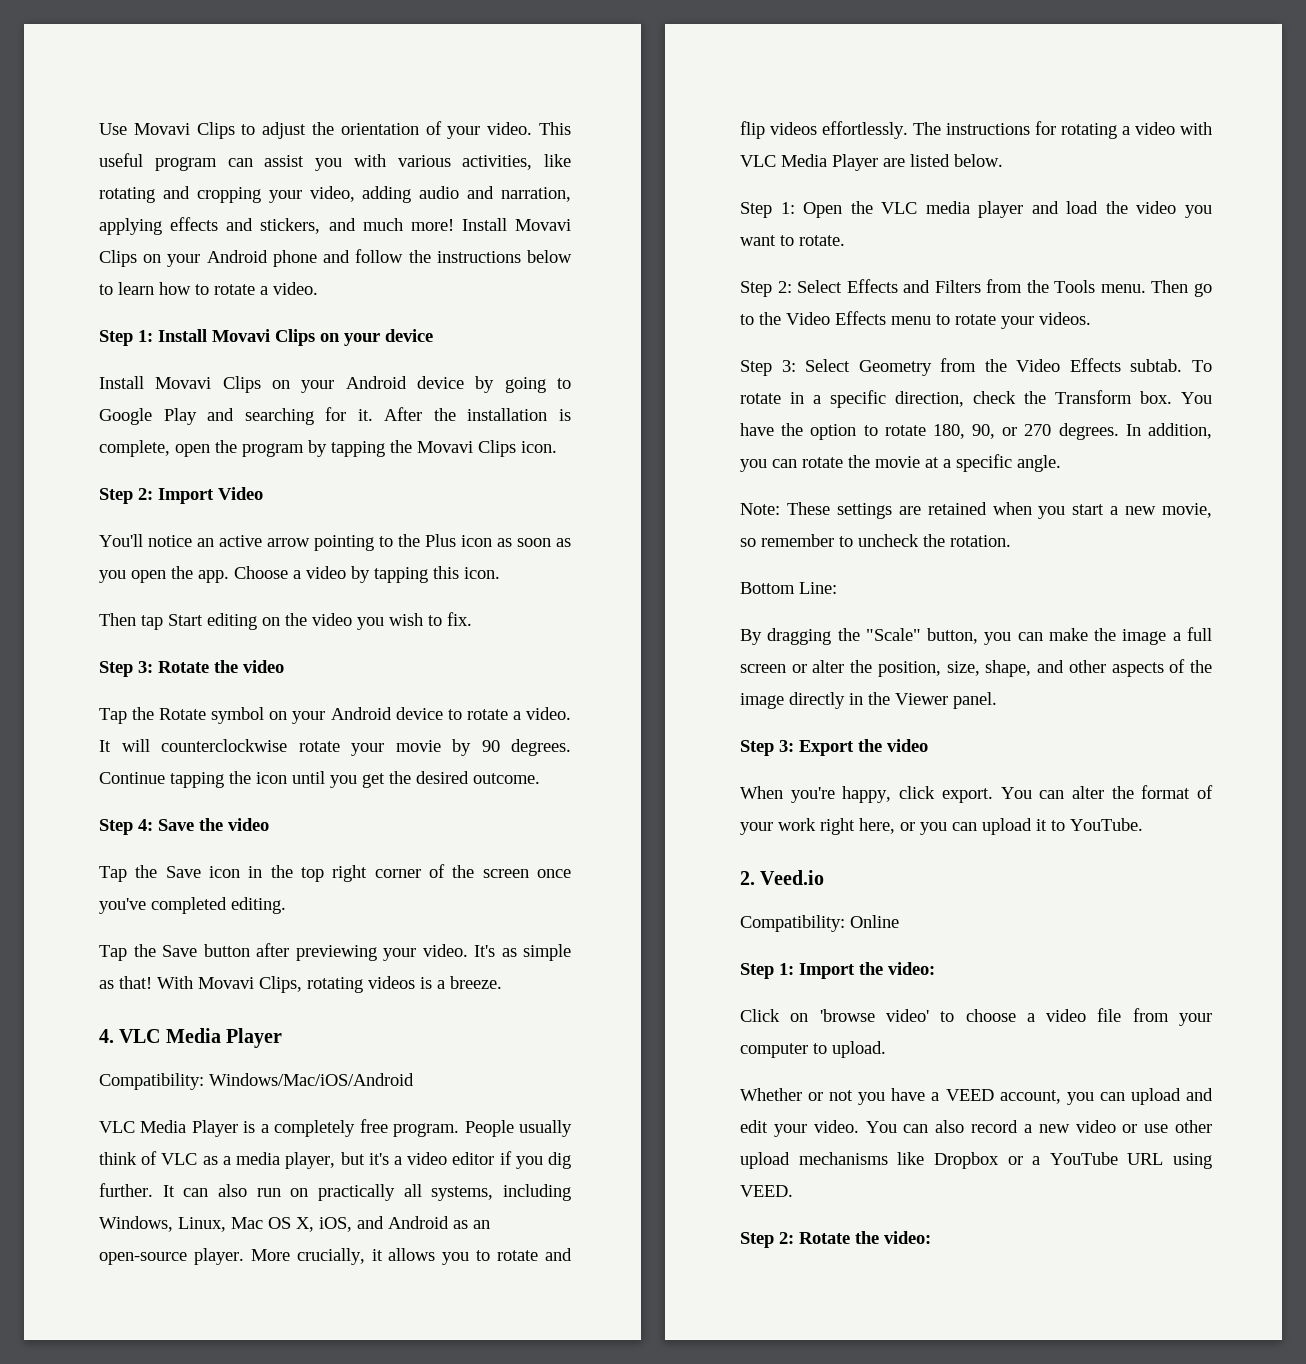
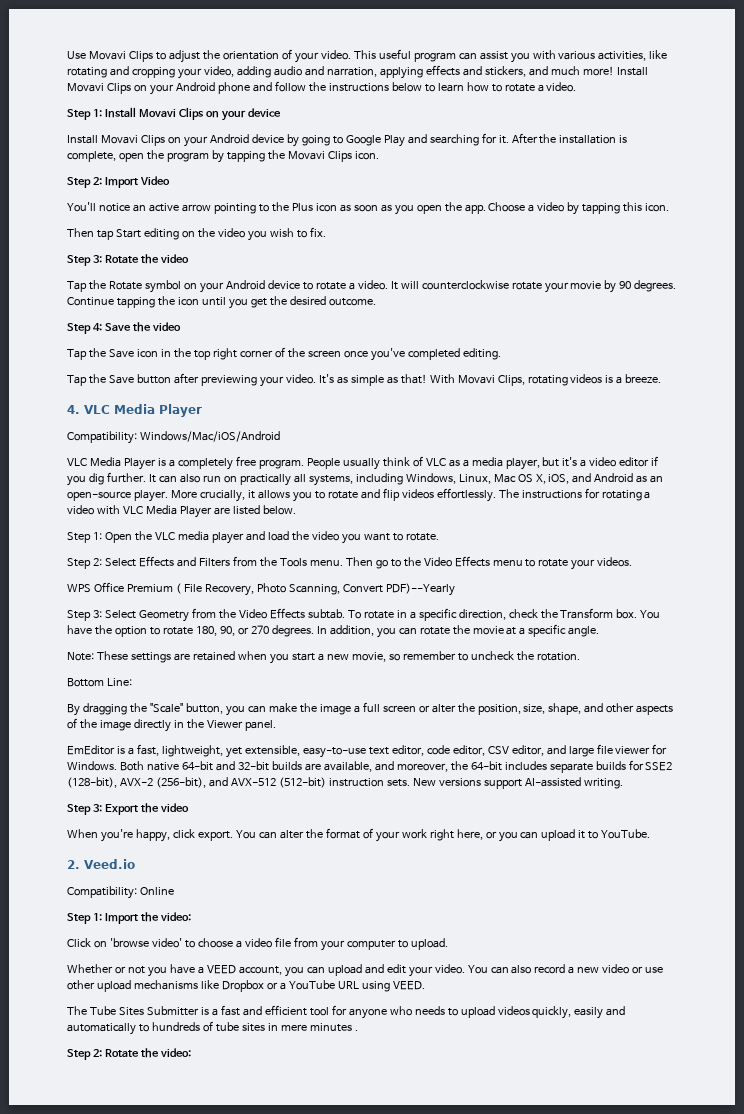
+ WPS Office Premium ( File Recovery, Photo Scanning, Convert PDF)--Yearly
+ EmEditor is a fast, lightweight, yet extensible, easy-to-use text editor, code editor, CSV editor, and large file viewer for Windows. Both native 64-bit and 32-bit builds are available, and moreover, the 64-bit includes separate builds for SSE2 (128-bit), AVX-2 (256-bit), and AVX-512 (512-bit) instruction sets. New versions support AI-assisted writing.
+ The Tube Sites Submitter is a fast and efficient tool for anyone who needs to upload videos quickly, easily and automatically to hundreds of tube sites in mere minutes .

